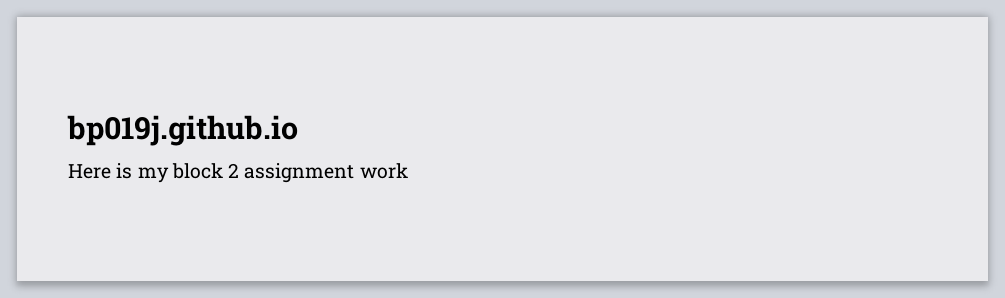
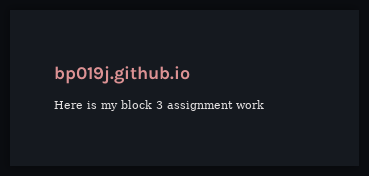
- Here is my block 2 assignment work
+ Here is my block 3 assignment work

